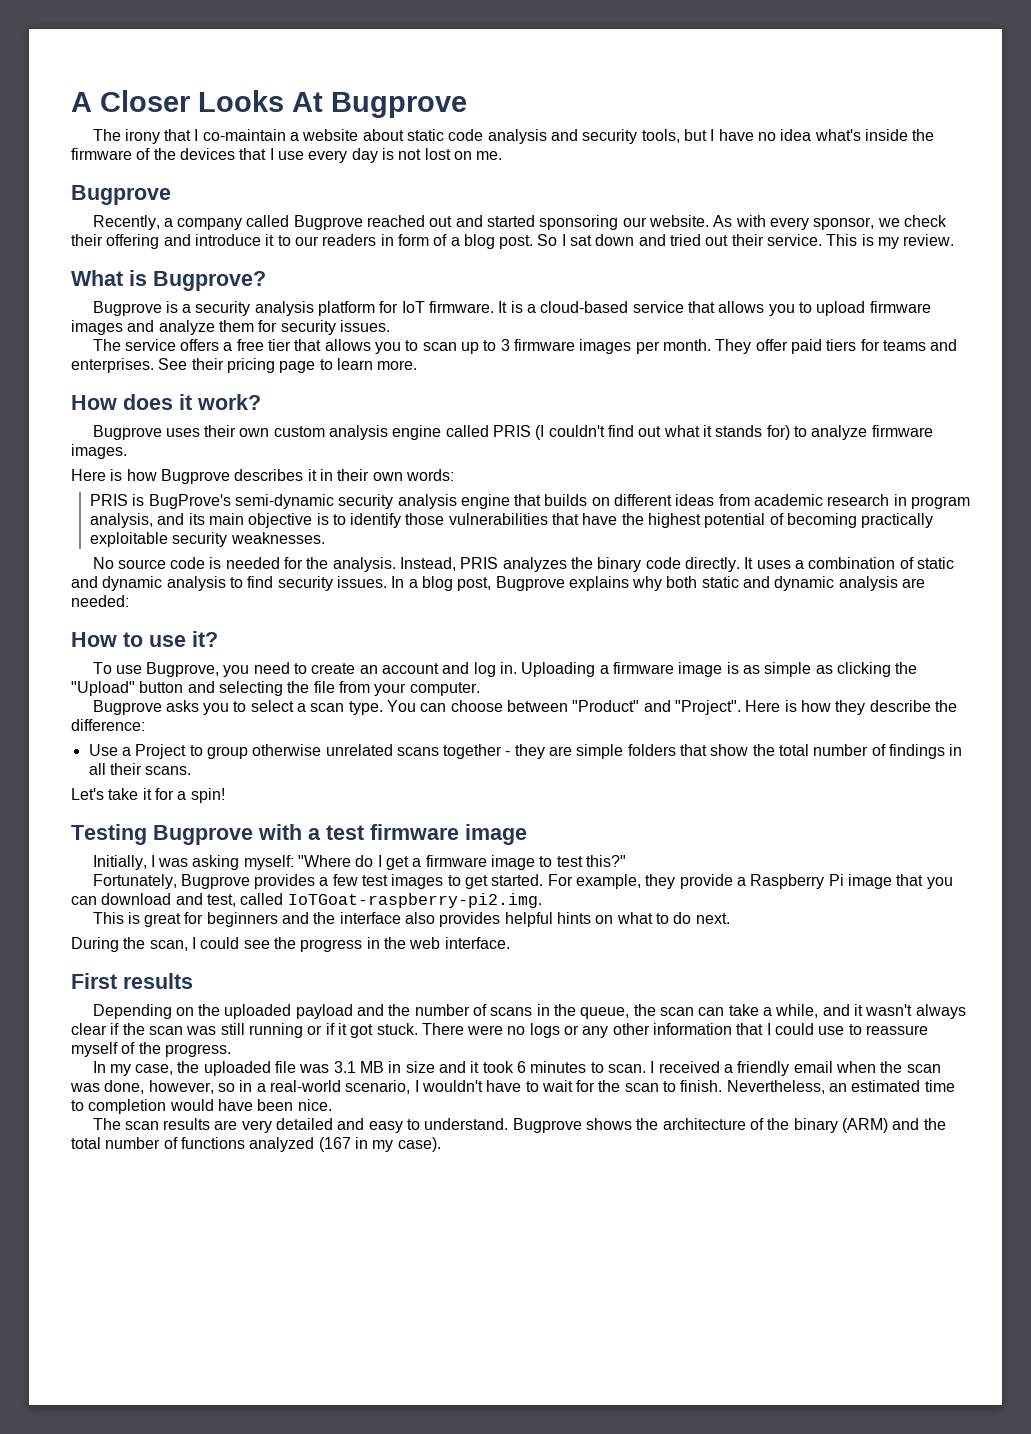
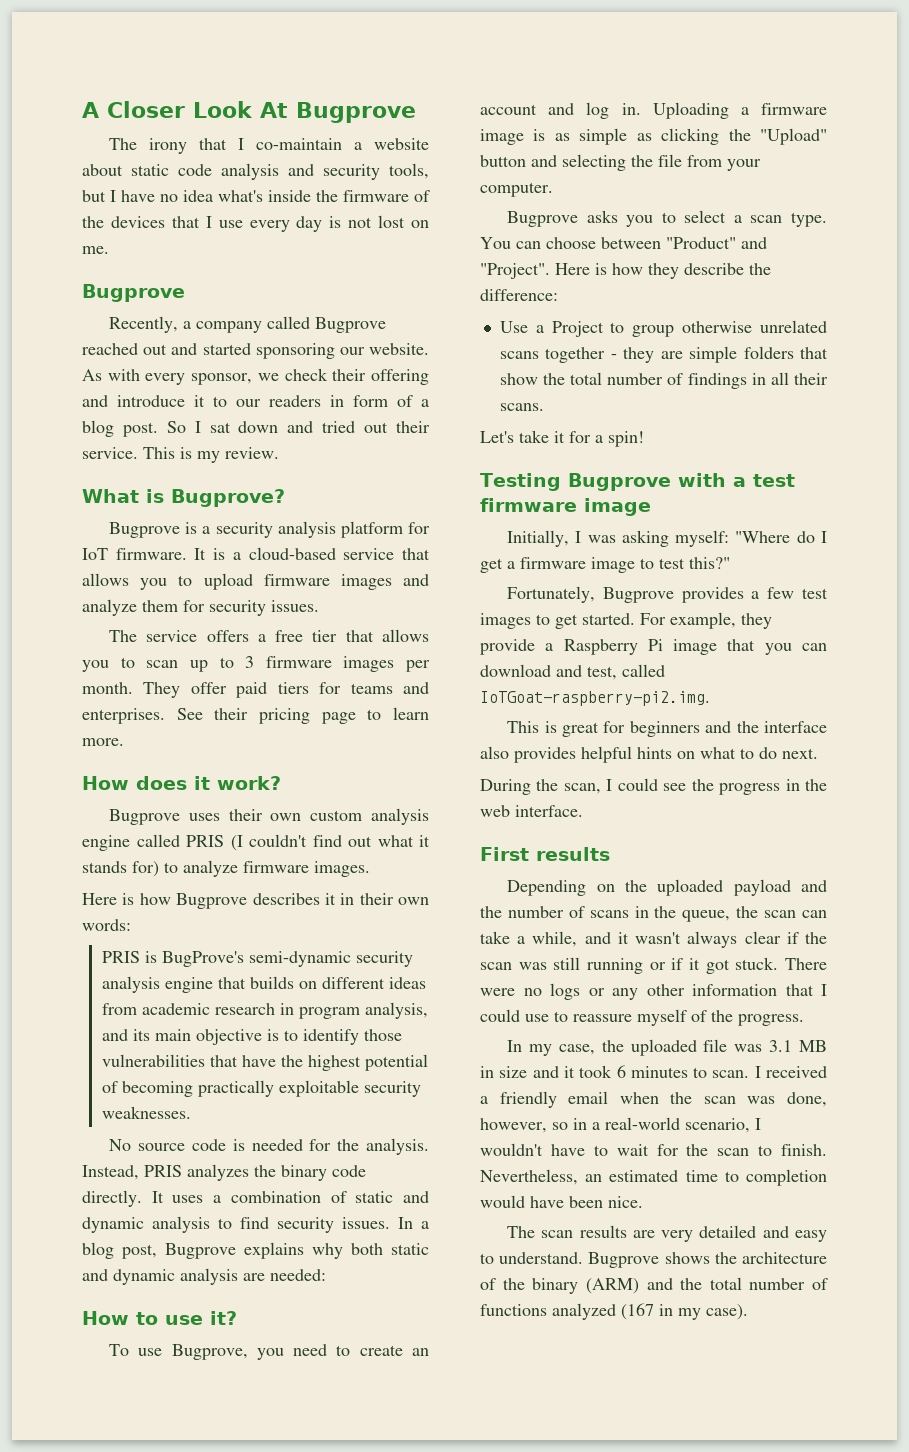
- A Closer Looks At Bugprove
+ A Closer Look At Bugprove

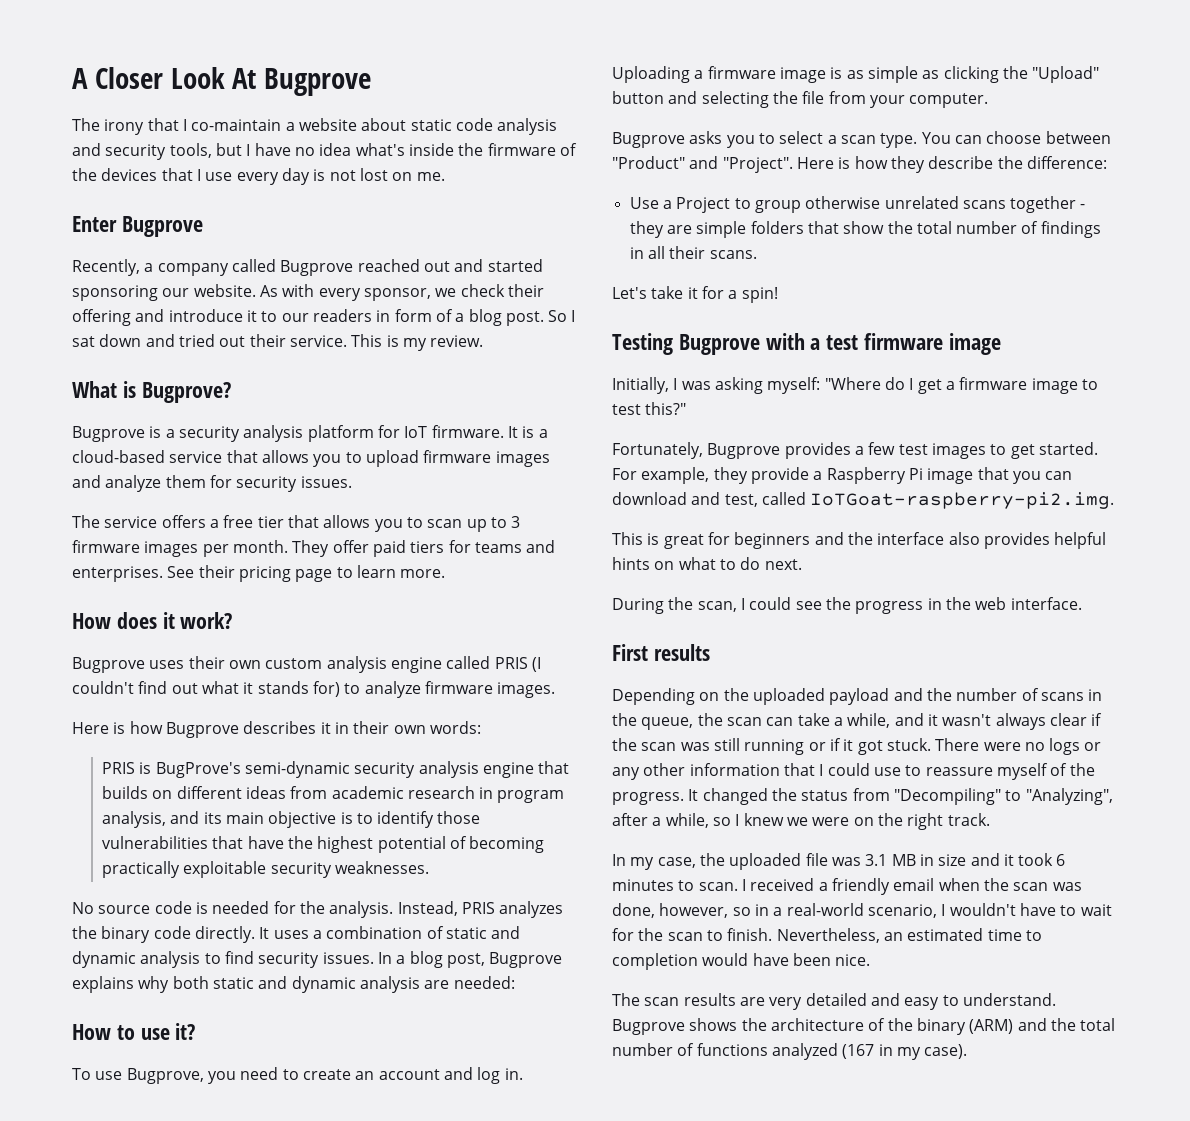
  The irony that I co-maintain a website about static code analysis and security tools, but I have no idea what's inside the firmware of the devices that I use every day is not lost on me.
- Bugprove
+ Enter Bugprove
+ It changed the status from "Decompiling" to "Analyzing", after a while, so I knew we were on the right track.

